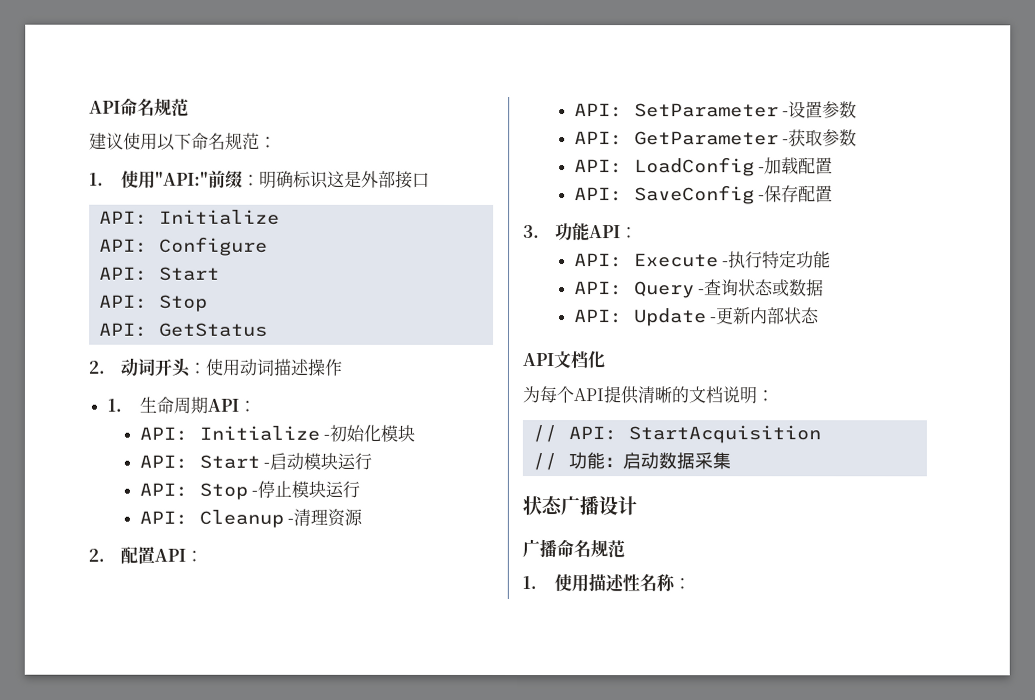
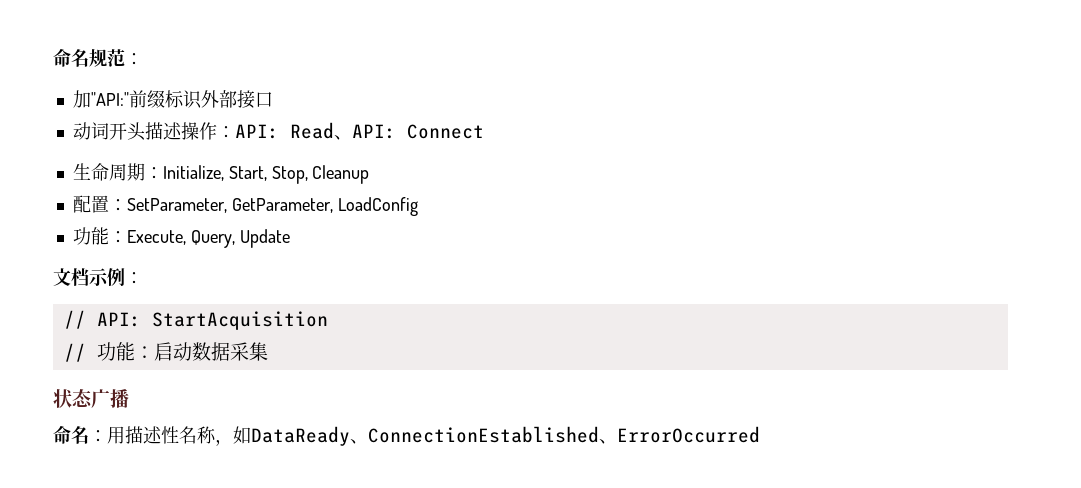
- API命名规范
- 建议使用以下命名规范：
- 1.使用"API:"前缀：明确标识这是外部接口
- API: Initialize
- API: Configure
- API: Start
- API: Stop
- API: GetStatus
- 2.动词开头：使用动词描述操作
- 1.生命周期API：
- API: Initialize -初始化模块
- API: Start -启动模块运行
- API: Stop -停止模块运行
- API: Cleanup -清理资源
- 2.配置API：
- API: SetParameter -设置参数
- API: GetParameter -获取参数
- API: LoadConfig -加载配置
- API: SaveConfig -保存配置
- 3.功能API：
- API: Execute -执行特定功能
- API: Query -查询状态或数据
- API: Update -更新内部状态
- API文档化
- 为每个API提供清晰的文档说明：
+ 命名规范：
+ 加"API:"前缀标识外部接口
+ 动词开头描述操作：API: Read、API: Connect
+ 生命周期：Initialize, Start, Stop, Cleanup
+ 配置：SetParameter, GetParameter, LoadConfig
+ 功能：Execute, Query, Update
+ 文档示例：
- 状态广播设计
- 广播命名规范
- 1.使用描述性名称：
+ 状态广播
+ 命名：用描述性名称，如DataReady、ConnectionEstablished、ErrorOccurred

